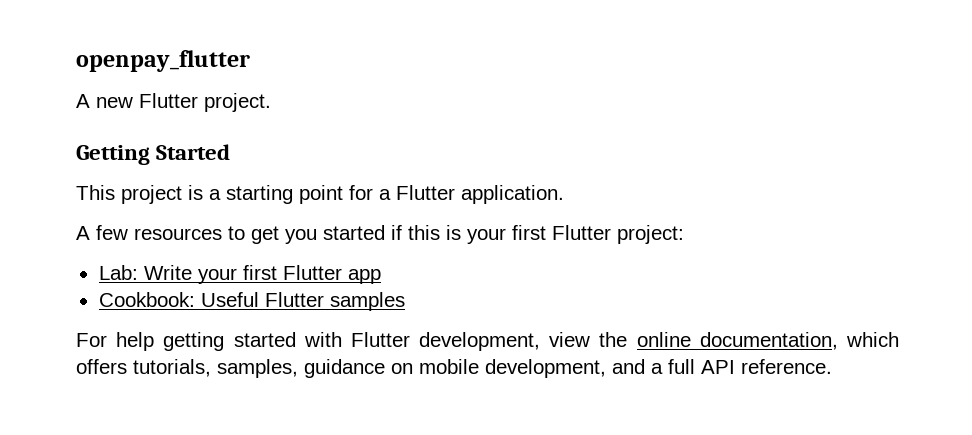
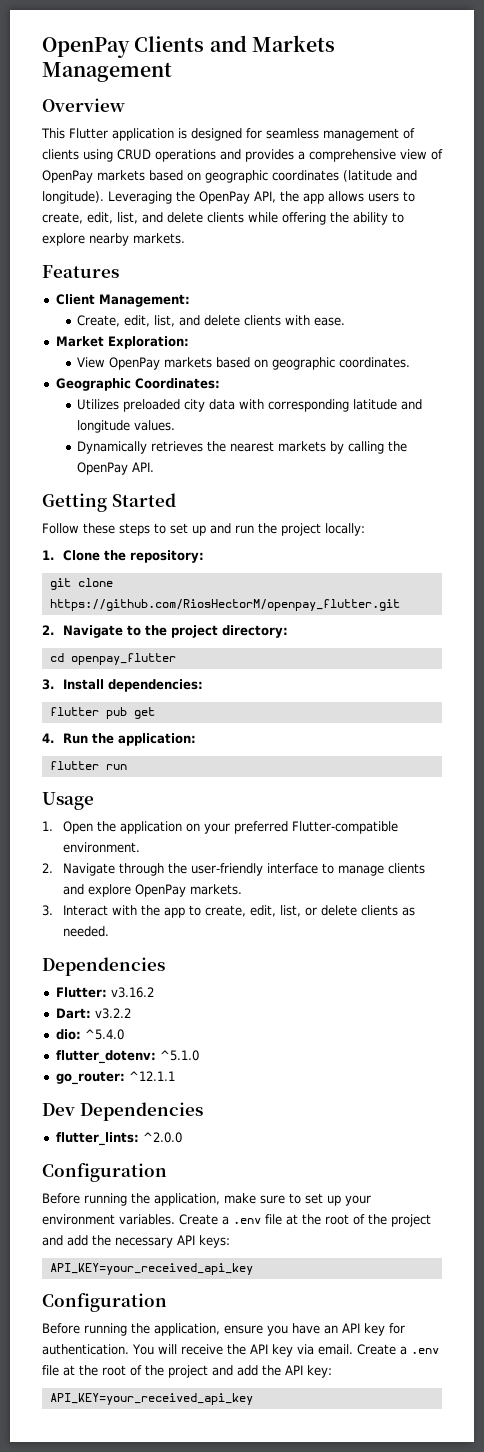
- openpay_flutter
- A new Flutter project.
+ OpenPay Clients and Markets Management
+ Overview
+ This Flutter application is designed for seamless management of clients using CRUD operations and provides a comprehensive view of OpenPay markets based on geographic coordinates (latitude and longitude). Leveraging the OpenPay API, the app allows users to create, edit, list, and delete clients while offering the ability to explore nearby markets.
+ Features
+ Client Management:
+ Create, edit, list, and delete clients with ease.
+ Market Exploration:
+ View OpenPay markets based on geographic coordinates.
+ Geographic Coordinates:
+ Utilizes preloaded city data with corresponding latitude and longitude values.
+ Dynamically retrieves the nearest markets by calling the OpenPay API.
  Getting Started
- This project is a starting point for a Flutter application.
- A few resources to get you started if this is your first Flutter project:
- Lab: Write your first Flutter app
- Cookbook: Useful Flutter samples
- For help getting started with Flutter development, view the online documentation, which offers tutorials, samples, guidance on mobile development, and a full API reference.
+ Follow these steps to set up and run the project locally:
+ 1. Clone the repository:
+ git clone https://github.com/RiosHectorM/openpay_flutter.git
+ 2. Navigate to the project directory:
+ cd openpay_flutter
+ 3. Install dependencies:
+ flutter pub get
+ 4. Run the application:
+ flutter run
+ Usage
+ 1. Open the application on your preferred Flutter-compatible environment.
+ 2. Navigate through the user-friendly interface to manage clients and explore OpenPay markets.
+ 3. Interact with the app to create, edit, list, or delete clients as needed.
+ Dependencies
+ Flutter: v3.16.2
+ Dart: v3.2.2
+ dio: ^5.4.0
+ flutter_dotenv: ^5.1.0
+ go_router: ^12.1.1
+ Dev Dependencies
+ flutter_lints: ^2.0.0
+ Configuration
+ Before running the application, make sure to set up your environment variables. Create a .env file at the root of the project and add the necessary API keys:
+ API_KEY=your_received_api_key
+ Configuration
+ Before running the application, ensure you have an API key for authentication. You will receive the API key via email. Create a .env file at the root of the project and add the API key:
+ API_KEY=your_received_api_key

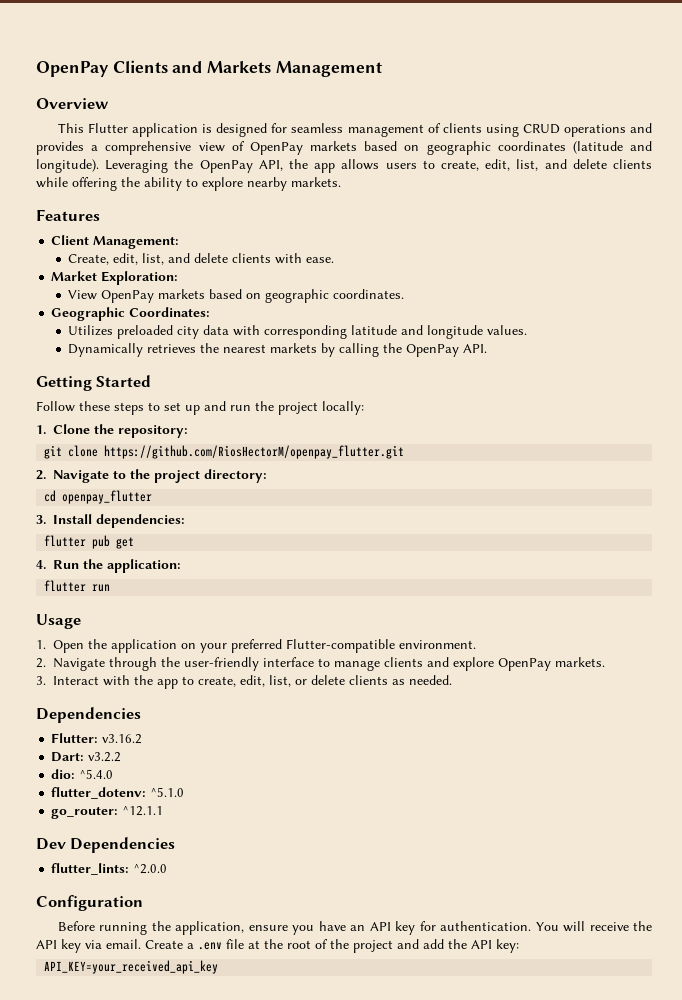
- Before running the application, make sure to set up your environment variables. Create a .env file at the root of the project and add the necessary API keys:
- API_KEY=your_received_api_key
- Configuration

